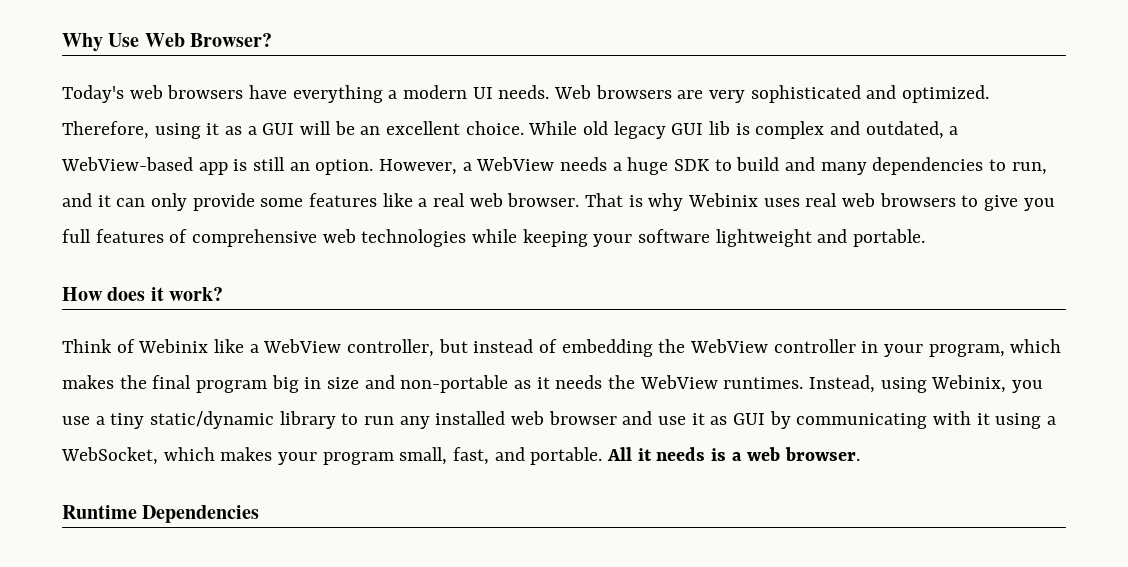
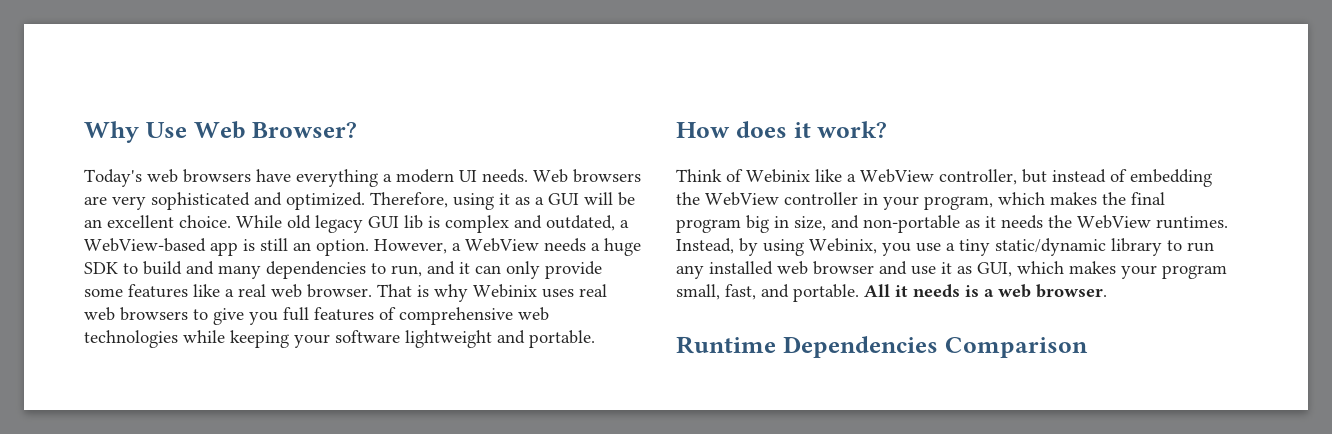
- Think of Webinix like a WebView controller, but instead of embedding the WebView controller in your program, which makes the final program big in size and non-portable as it needs the WebView runtimes.
+ Think of Webinix like a WebView controller, but instead of embedding the WebView controller in your program, which makes the final program big in size, and non-portable as it needs the WebView runtimes.
- Instead, using Webinix, you use a tiny static/dynamic library to run any installed web browser and use it as GUI by communicating with it using a WebSocket, which makes your program small, fast, and portable.
+ Instead, by using Webinix, you use a tiny static/dynamic library to run any installed web browser and use it as GUI, which makes your program small, fast, and portable.
- Runtime Dependencies
+ Runtime Dependencies Comparison

